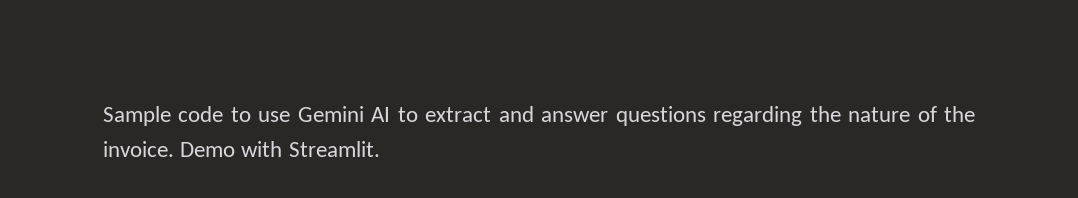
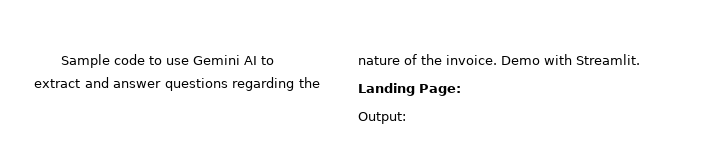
+ Landing Page:
+ Output:

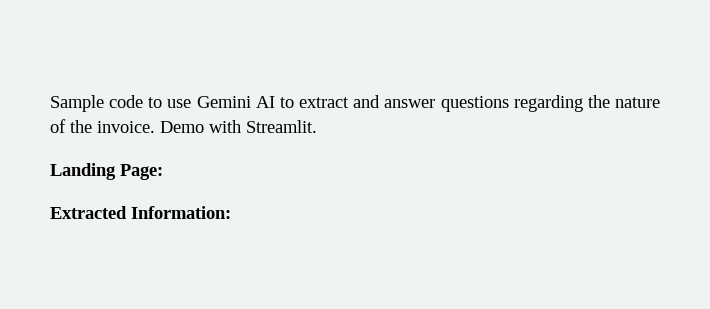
- Output:
+ Extracted Information:

